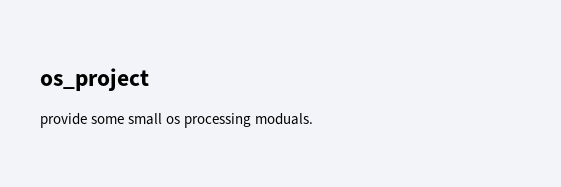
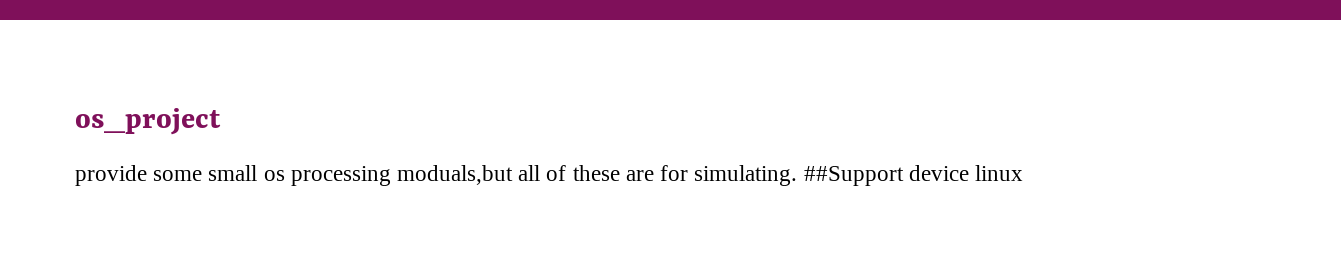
- provide some small os processing moduals.
+ provide some small os processing moduals,but all of these are for simulating. ##Support device linux

